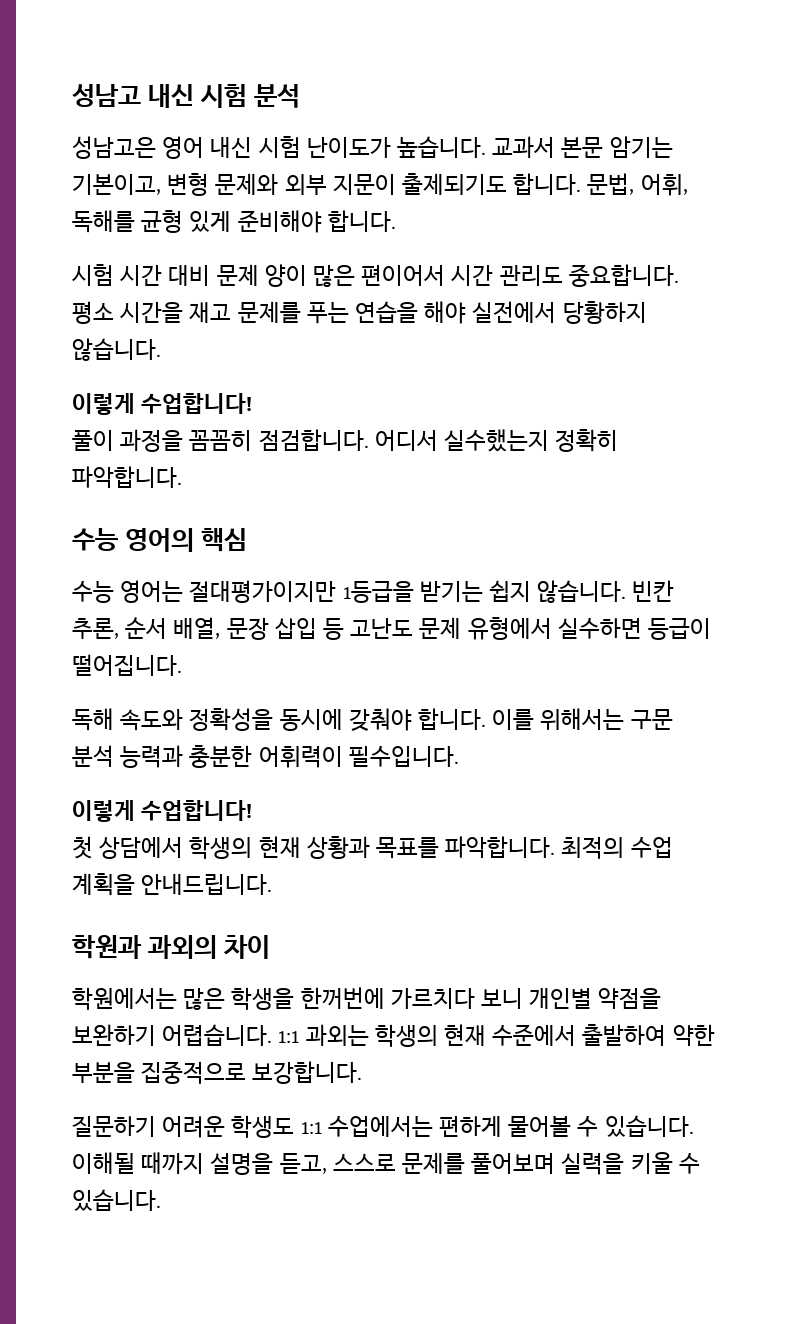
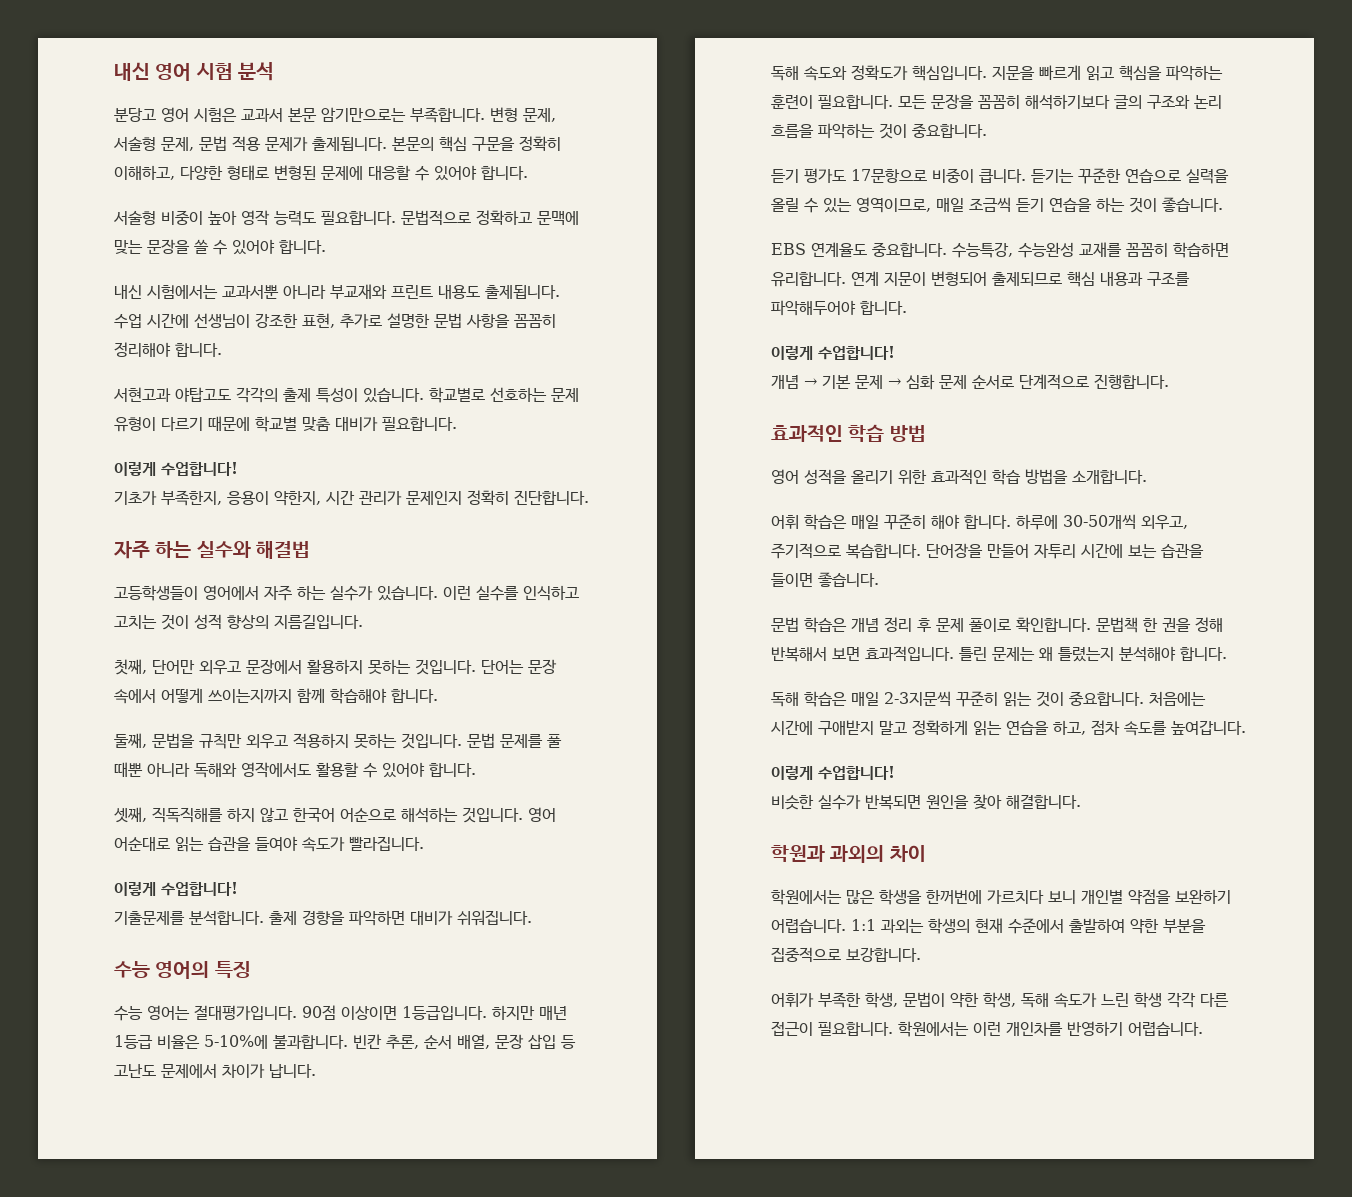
- 성남고 내신 시험 분석
+ 내신 영어 시험 분석
- 성남고은 영어 내신 시험 난이도가 높습니다. 교과서 본문 암기는 기본이고, 변형 문제와 외부 지문이 출제되기도 합니다. 문법, 어휘, 독해를 균형 있게 준비해야 합니다.
- 시험 시간 대비 문제 양이 많은 편이어서 시간 관리도 중요합니다. 평소 시간을 재고 문제를 푸는 연습을 해야 실전에서 당황하지 않습니다.
+ 분당고 영어 시험은 교과서 본문 암기만으로는 부족합니다. 변형 문제, 서술형 문제, 문법 적용 문제가 출제됩니다. 본문의 핵심 구문을 정확히 이해하고, 다양한 형태로 변형된 문제에 대응할 수 있어야 합니다.
+ 서술형 비중이 높아 영작 능력도 필요합니다. 문법적으로 정확하고 문맥에 맞는 문장을 쓸 수 있어야 합니다.
+ 내신 시험에서는 교과서뿐 아니라 부교재와 프린트 내용도 출제됩니다. 수업 시간에 선생님이 강조한 표현, 추가로 설명한 문법 사항을 꼼꼼히 정리해야 합니다.
+ 서현고과 야탑고도 각각의 출제 특성이 있습니다. 학교별로 선호하는 문제 유형이 다르기 때문에 학교별 맞춤 대비가 필요합니다.
  이렇게 수업합니다!
- 풀이 과정을 꼼꼼히 점검합니다. 어디서 실수했는지 정확히 파악합니다.
+ 기초가 부족한지, 응용이 약한지, 시간 관리가 문제인지 정확히 진단합니다.
+ 자주 하는 실수와 해결법
+ 고등학생들이 영어에서 자주 하는 실수가 있습니다. 이런 실수를 인식하고 고치는 것이 성적 향상의 지름길입니다.
+ 첫째, 단어만 외우고 문장에서 활용하지 못하는 것입니다. 단어는 문장 속에서 어떻게 쓰이는지까지 함께 학습해야 합니다.
+ 둘째, 문법을 규칙만 외우고 적용하지 못하는 것입니다. 문법 문제를 풀 때뿐 아니라 독해와 영작에서도 활용할 수 있어야 합니다.
+ 셋째, 직독직해를 하지 않고 한국어 어순으로 해석하는 것입니다. 영어 어순대로 읽는 습관을 들여야 속도가 빨라집니다.
+ 이렇게 수업합니다!
+ 기출문제를 분석합니다. 출제 경향을 파악하면 대비가 쉬워집니다.
- 수능 영어의 핵심
+ 수능 영어의 특징
- 수능 영어는 절대평가이지만 1등급을 받기는 쉽지 않습니다.
+ 수능 영어는 절대평가입니다. 90점 이상이면 1등급입니다. 하지만 매년 1등급 비율은 5-10%에 불과합니다.
- 빈칸 추론, 순서 배열, 문장 삽입 등 고난도 문제 유형에서 실수하면 등급이 떨어집니다.
- 독해 속도와 정확성을 동시에 갖춰야 합니다. 이를 위해서는 구문 분석 능력과 충분한 어휘력이 필수입니다.
+ 빈칸 추론, 순서 배열, 문장 삽입 등 고난도 문제에서 차이가 납니다.
+ 독해 속도와 정확도가 핵심입니다. 지문을 빠르게 읽고 핵심을 파악하는 훈련이 필요합니다. 모든 문장을 꼼꼼히 해석하기보다 글의 구조와 논리 흐름을 파악하는 것이 중요합니다.
+ 듣기 평가도 17문항으로 비중이 큽니다. 듣기는 꾸준한 연습으로 실력을 올릴 수 있는 영역이므로, 매일 조금씩 듣기 연습을 하는 것이 좋습니다.
+ EBS 연계율도 중요합니다. 수능특강, 수능완성 교재를 꼼꼼히 학습하면 유리합니다. 연계 지문이 변형되어 출제되므로 핵심 내용과 구조를 파악해두어야 합니다.
  이렇게 수업합니다!
- 첫 상담에서 학생의 현재 상황과 목표를 파악합니다. 최적의 수업 계획을 안내드립니다.
+ 개념 → 기본 문제 → 심화 문제 순서로 단계적으로 진행합니다.
+ 효과적인 학습 방법
+ 영어 성적을 올리기 위한 효과적인 학습 방법을 소개합니다.
+ 어휘 학습은 매일 꾸준히 해야 합니다. 하루에 30-50개씩 외우고, 주기적으로 복습합니다. 단어장을 만들어 자투리 시간에 보는 습관을 들이면 좋습니다.
+ 문법 학습은 개념 정리 후 문제 풀이로 확인합니다. 문법책 한 권을 정해 반복해서 보면 효과적입니다. 틀린 문제는 왜 틀렸는지 분석해야 합니다.
+ 독해 학습은 매일 2-3지문씩 꾸준히 읽는 것이 중요합니다. 처음에는 시간에 구애받지 말고 정확하게 읽는 연습을 하고, 점차 속도를 높여갑니다.
+ 이렇게 수업합니다!
+ 비슷한 실수가 반복되면 원인을 찾아 해결합니다.
- 질문하기 어려운 학생도 1:1 수업에서는 편하게 물어볼 수 있습니다. 이해될 때까지 설명을 듣고, 스스로 문제를 풀어보며 실력을 키울 수 있습니다.
+ 어휘가 부족한 학생, 문법이 약한 학생, 독해 속도가 느린 학생 각각 다른 접근이 필요합니다. 학원에서는 이런 개인차를 반영하기 어렵습니다.

